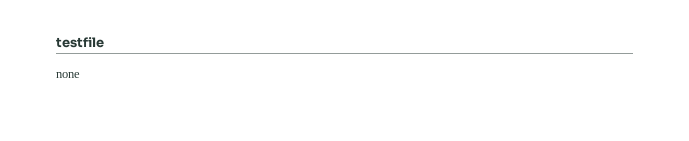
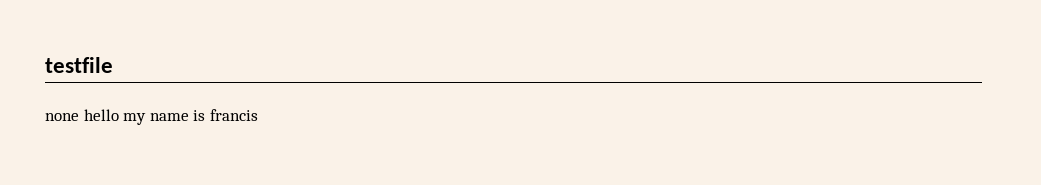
- none
+ none hello my name is francis

